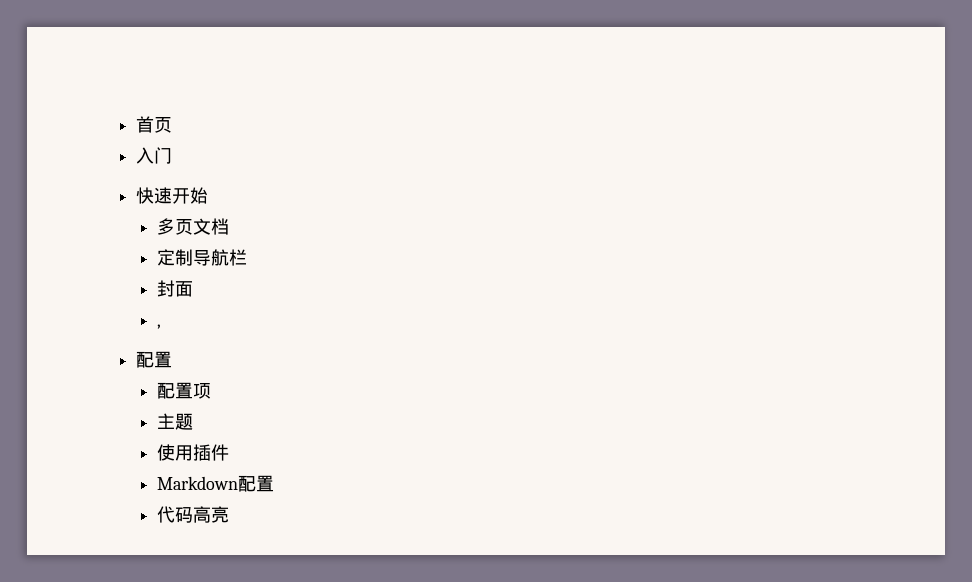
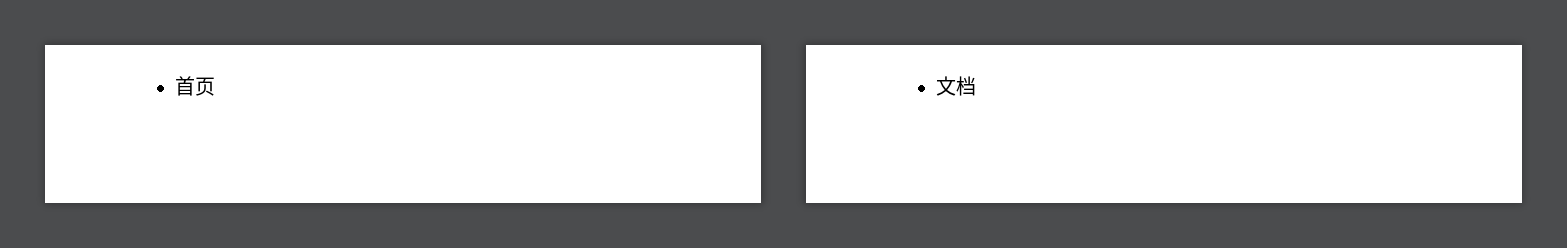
- 入门
- 快速开始
- 多页文档
- 定制导航栏
- 封面
- ,
- 配置
- 配置项
- 主题
- 使用插件
- Markdown配置
- 代码高亮
+ 文档

